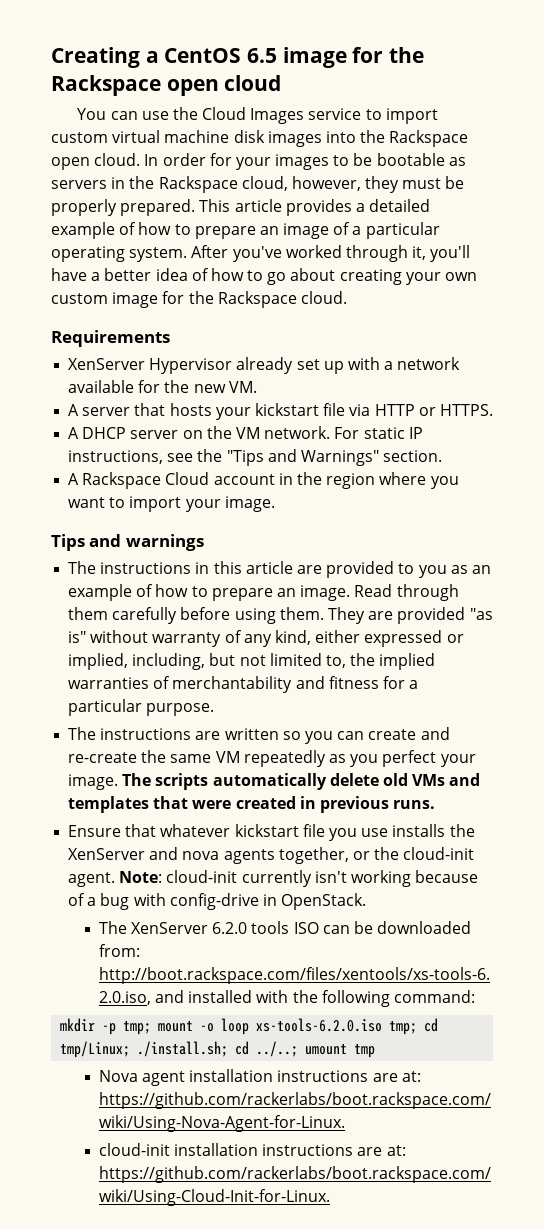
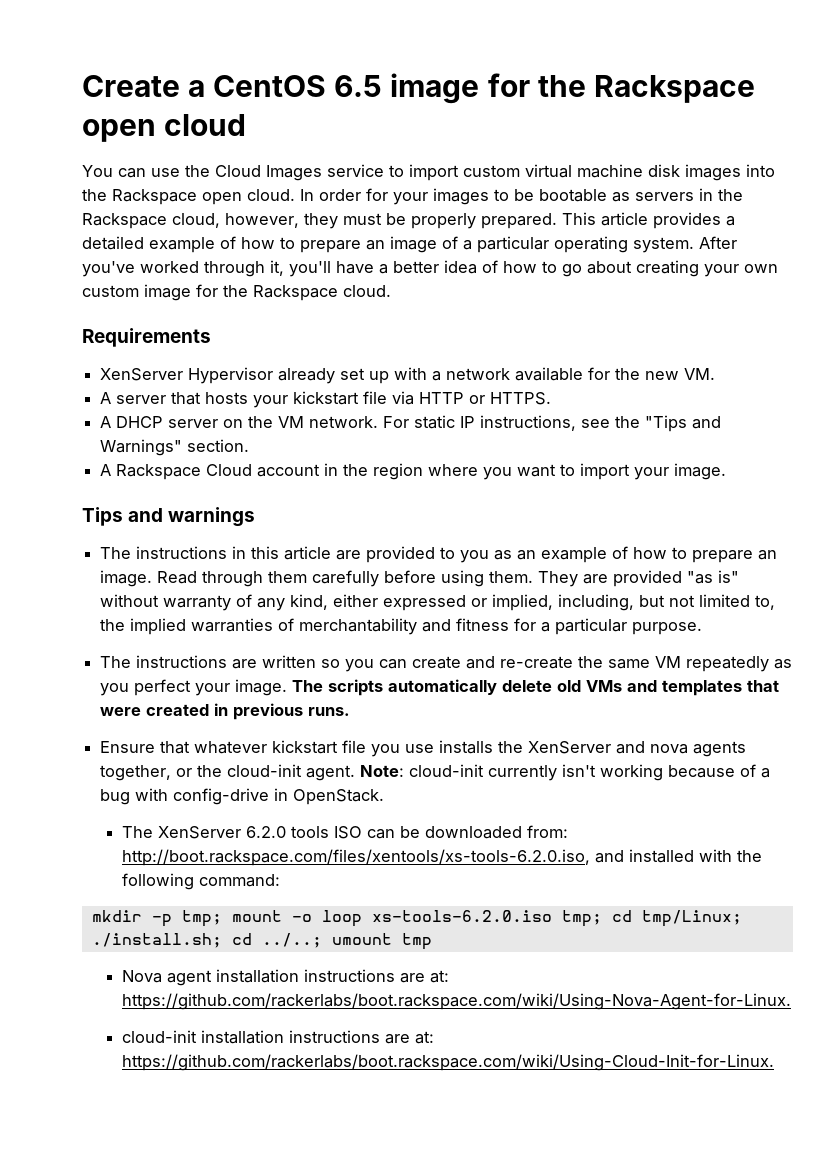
- Creating a CentOS 6.5 image for the Rackspace open cloud
+ Create a CentOS 6.5 image for the Rackspace open cloud

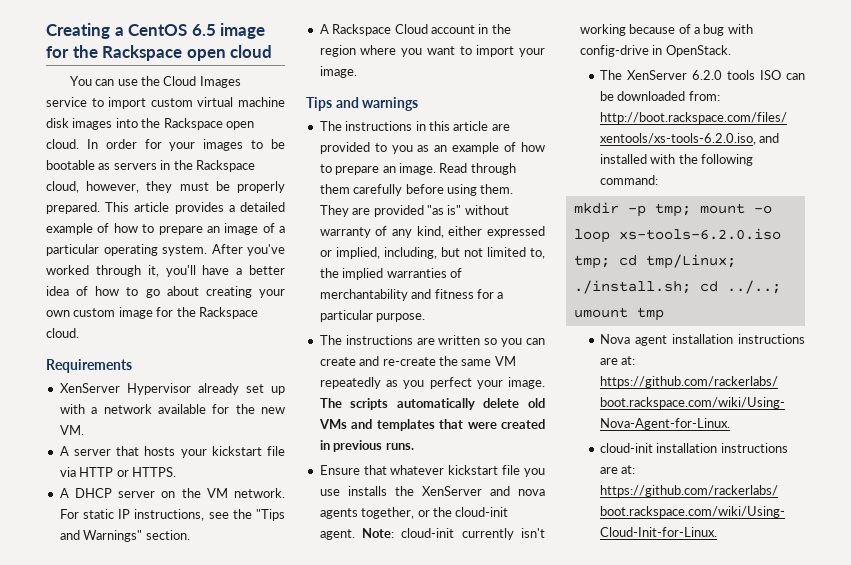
- Create a CentOS 6.5 image for the Rackspace open cloud
+ Creating a CentOS 6.5 image for the Rackspace open cloud

